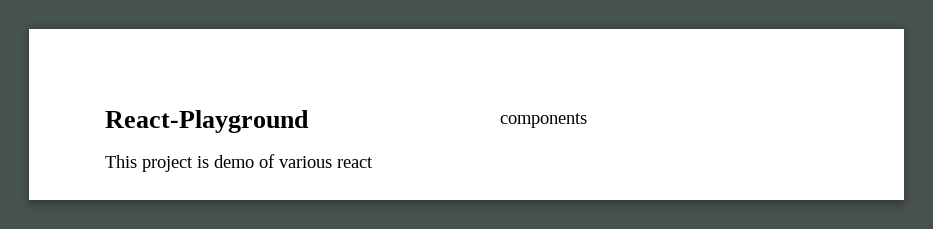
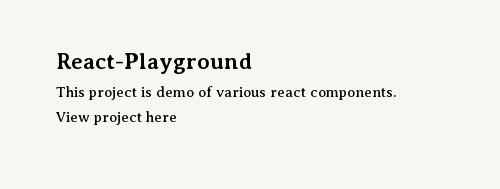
- This project is demo of various react components
+ This project is demo of various react components.
+ View project here

